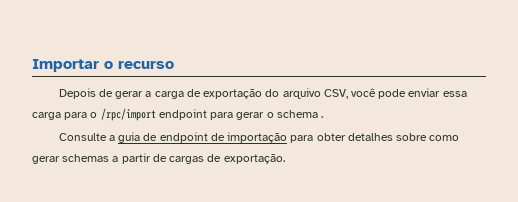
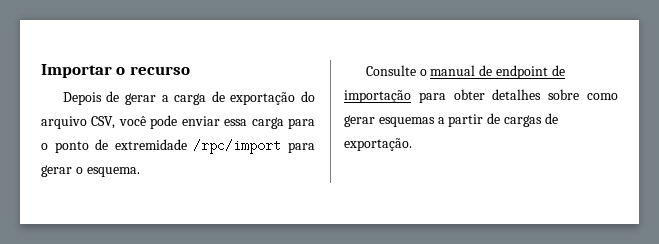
- Depois de gerar a carga de exportação do arquivo CSV, você pode enviar essa carga para o /rpc/import endpoint para gerar o schema .
+ Depois de gerar a carga de exportação do arquivo CSV, você pode enviar essa carga para o ponto de extremidade /rpc/import para gerar o esquema.
- Consulte a guia de endpoint de importação para obter detalhes sobre como gerar schemas a partir de cargas de exportação.
+ Consulte o manual de endpoint de importação para obter detalhes sobre como gerar esquemas a partir de cargas de exportação.

